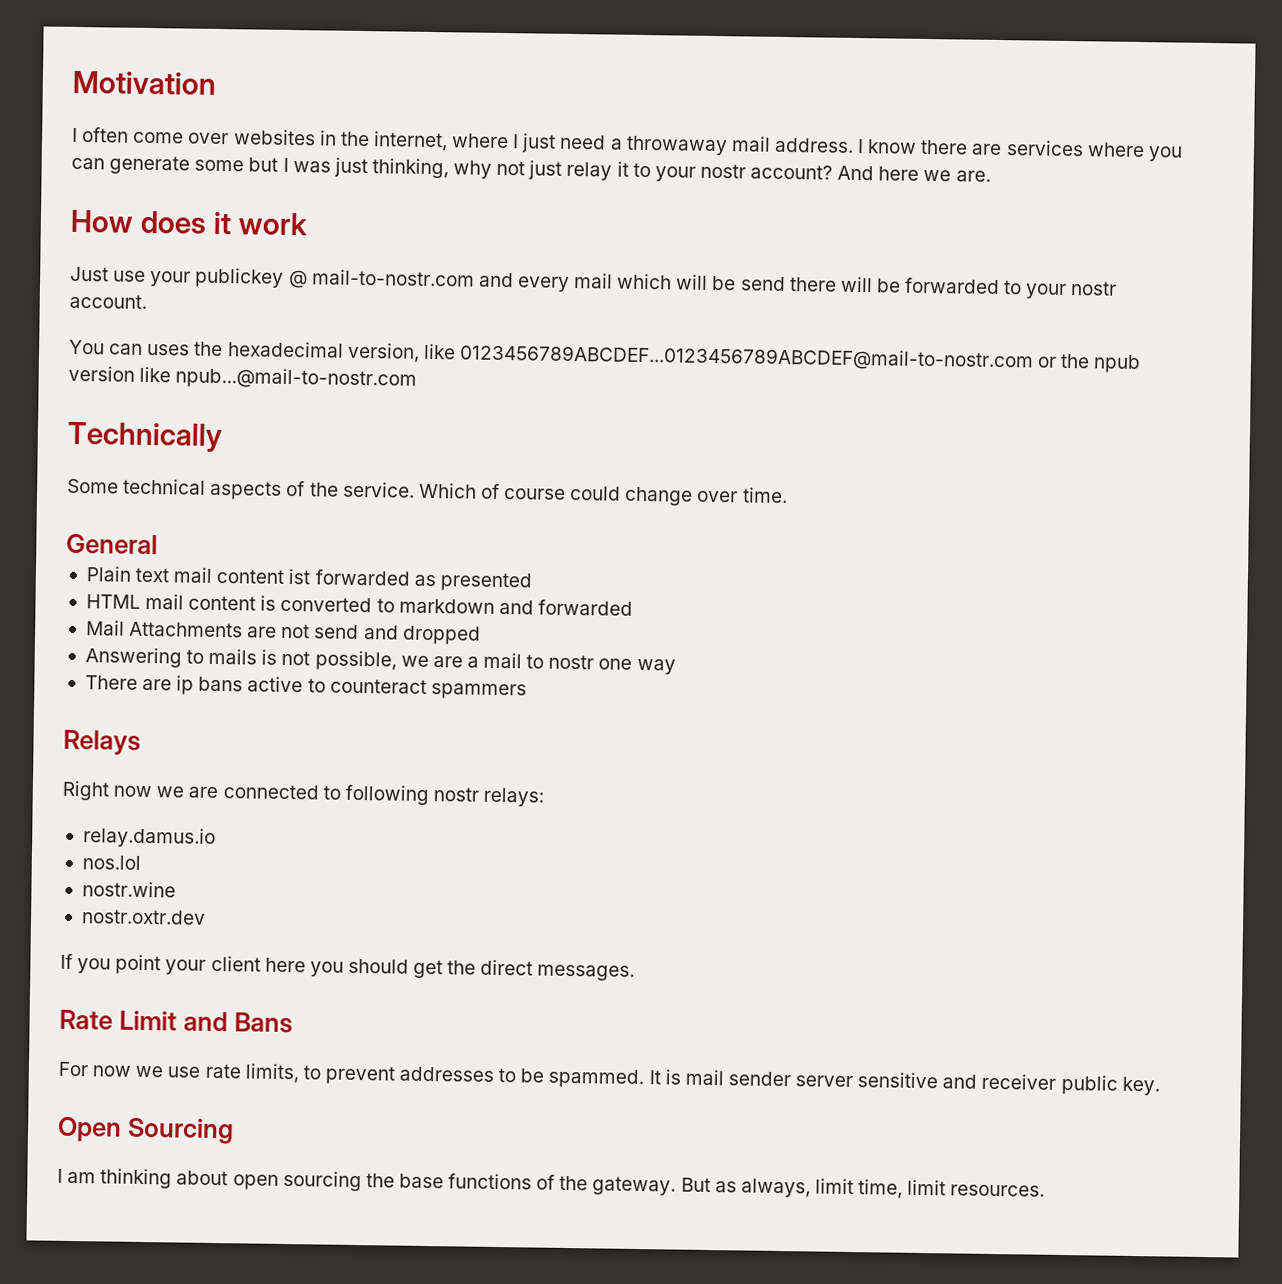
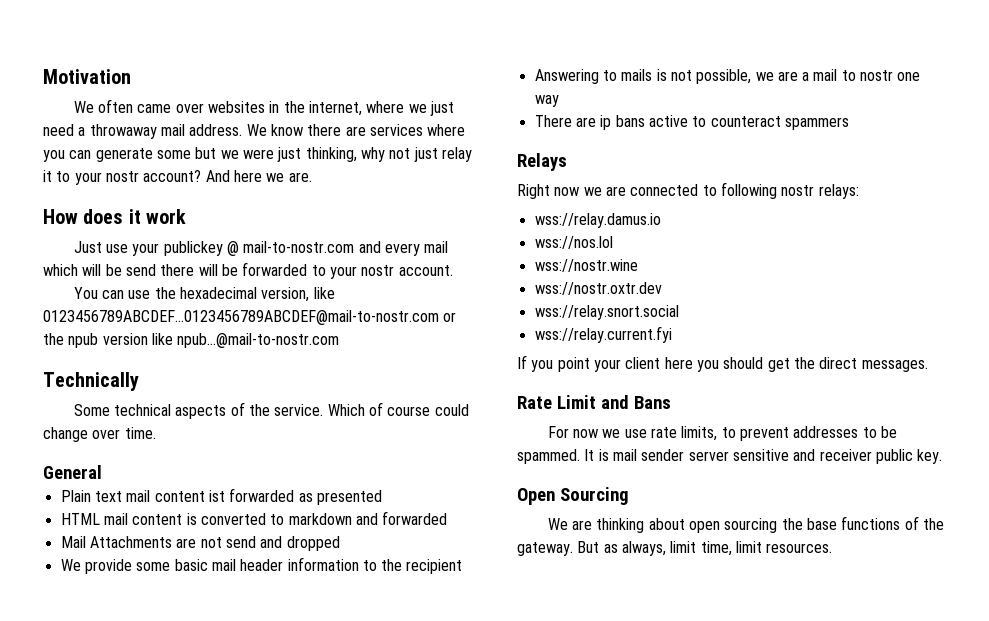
- I often come over websites in the internet, where I just need a throwaway mail address.
+ We often came over websites in the internet, where we just need a throwaway mail address.
- I know there are services where you can generate some but I was just thinking, why not just relay it to your nostr account?
+ We know there are services where you can generate some but we were just thinking, why not just relay it to your nostr account?
- You can uses the hexadecimal version, like 0123456789ABCDEF...0123456789ABCDEF@mail-to-nostr.com or the npub version like npub...@mail-to-nostr.com
+ You can use the hexadecimal version, like 0123456789ABCDEF...0123456789ABCDEF@mail-to-nostr.com or the npub version like npub...@mail-to-nostr.com
+ We provide some basic mail header information to the recipient
- relay.damus.io
- nos.lol
- nostr.wine
- nostr.oxtr.dev
+ wss://relay.damus.io
+ wss://nos.lol
+ wss://nostr.wine
+ wss://nostr.oxtr.dev
+ wss://relay.snort.social
+ wss://relay.current.fyi
- I am thinking about open sourcing the base functions of the gateway.
+ We are thinking about open sourcing the base functions of the gateway.

